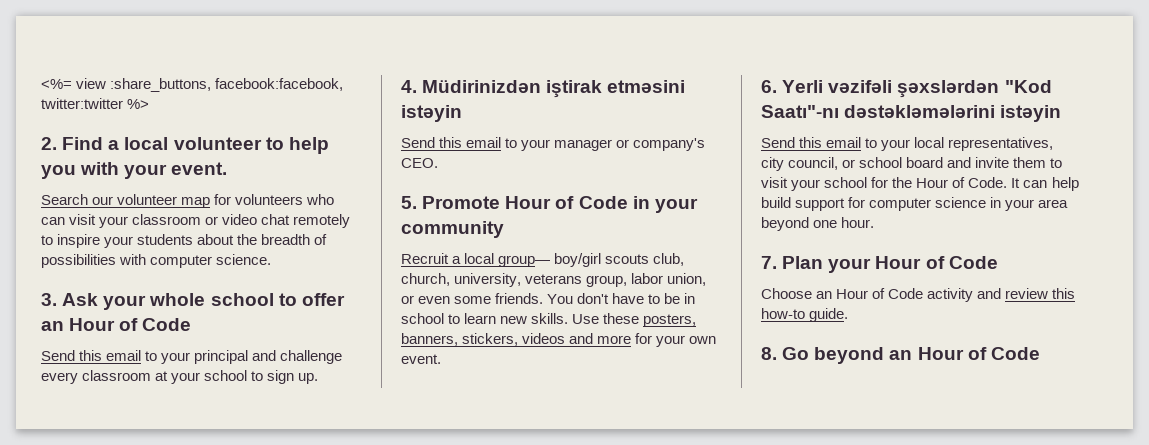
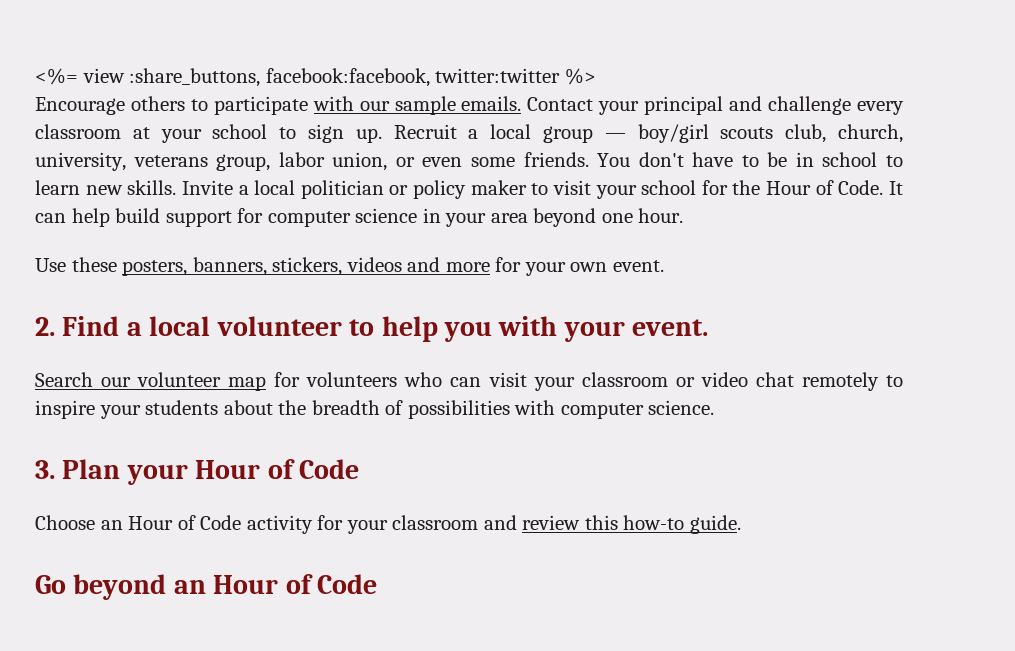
+ Encourage others to participate with our sample emails. Contact your principal and challenge every classroom at your school to sign up. Recruit a local group — boy/girl scouts club, church, university, veterans group, labor union, or even some friends. You don't have to be in school to learn new skills. Invite a local politician or policy maker to visit your school for the Hour of Code. It can help build support for computer science in your area beyond one hour.
+ Use these posters, banners, stickers, videos and more for your own event.
- 3. Ask your whole school to offer an Hour of Code
- Send this email to your principal and challenge every classroom at your school to sign up.
- 4. Müdirinizdən iştirak etməsini istəyin
- Send this email to your manager or company's CEO.
- 5. Promote Hour of Code in your community
- Recruit a local group— boy/girl scouts club, church, university, veterans group, labor union, or even some friends. You don't have to be in school to learn new skills. Use these posters, banners, stickers, videos and more for your own event.
- 6. Yerli vəzifəli şəxslərdən "Kod Saatı"-nı dəstəkləmələrini istəyin
- Send this email to your local representatives, city council, or school board and invite them to visit your school for the Hour of Code. It can help build support for computer science in your area beyond one hour.
- 7. Plan your Hour of Code
+ 3. Plan your Hour of Code
- Choose an Hour of Code activity and review this how-to guide.
+ Choose an Hour of Code activity for your classroom and review this how-to guide.
- 8. Go beyond an Hour of Code
+ Go beyond an Hour of Code

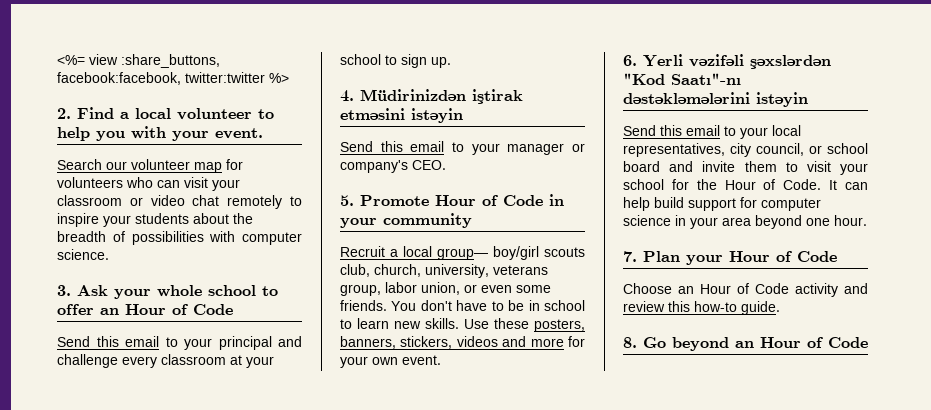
- Encourage others to participate with our sample emails. Contact your principal and challenge every classroom at your school to sign up. Recruit a local group — boy/girl scouts club, church, university, veterans group, labor union, or even some friends. You don't have to be in school to learn new skills. Invite a local politician or policy maker to visit your school for the Hour of Code. It can help build support for computer science in your area beyond one hour.
- Use these posters, banners, stickers, videos and more for your own event.
- 3. Plan your Hour of Code
+ 3. Ask your whole school to offer an Hour of Code
+ Send this email to your principal and challenge every classroom at your school to sign up.
+ 4. Müdirinizdən iştirak etməsini istəyin
+ Send this email to your manager or company's CEO.
+ 5. Promote Hour of Code in your community
+ Recruit a local group— boy/girl scouts club, church, university, veterans group, labor union, or even some friends. You don't have to be in school to learn new skills. Use these posters, banners, stickers, videos and more for your own event.
+ 6. Yerli vəzifəli şəxslərdən "Kod Saatı"-nı dəstəkləmələrini istəyin
+ Send this email to your local representatives, city council, or school board and invite them to visit your school for the Hour of Code. It can help build support for computer science in your area beyond one hour.
+ 7. Plan your Hour of Code
- Choose an Hour of Code activity for your classroom and review this how-to guide.
+ Choose an Hour of Code activity and review this how-to guide.
- Go beyond an Hour of Code
+ 8. Go beyond an Hour of Code

